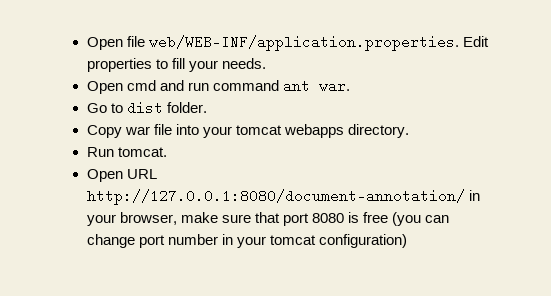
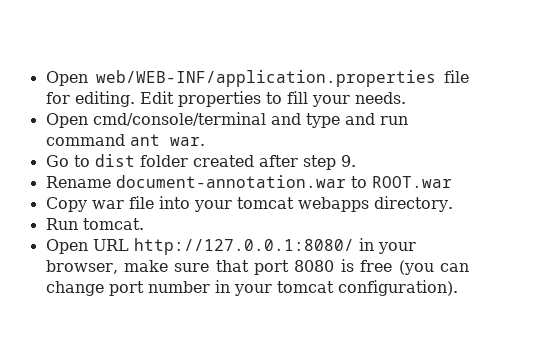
- Open file web/WEB-INF/application.properties. Edit properties to fill your needs.
+ Open web/WEB-INF/application.properties file for editing. Edit properties to fill your needs.
- Open cmd and run command ant war.
+ Open cmd/console/terminal and type and run command ant war.
- Go to dist folder.
+ Go to dist folder created after step 9.
+ Rename document-annotation.war to ROOT.war
- Open URL http://127.0.0.1:8080/document-annotation/ in your browser, make sure that port 8080 is free (you can change port number in your tomcat configuration)
+ Open URL http://127.0.0.1:8080/ in your browser, make sure that port 8080 is free (you can change port number in your tomcat configuration).

